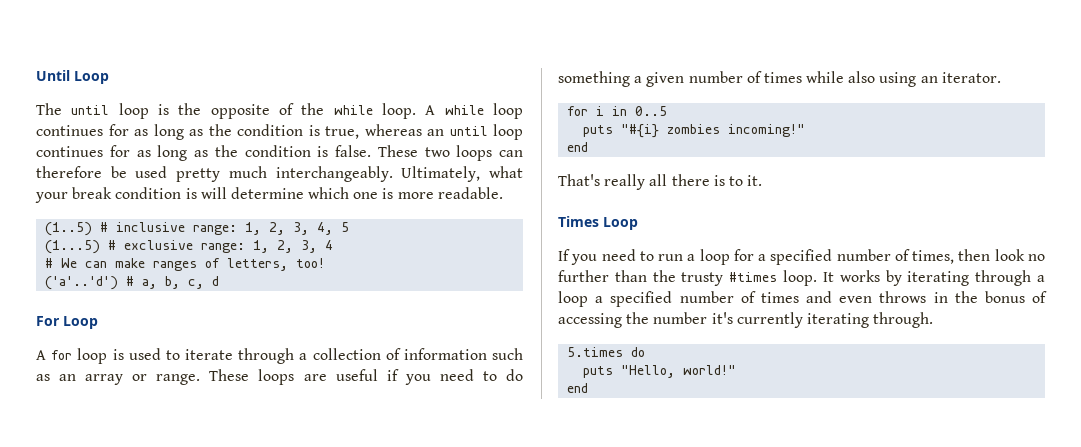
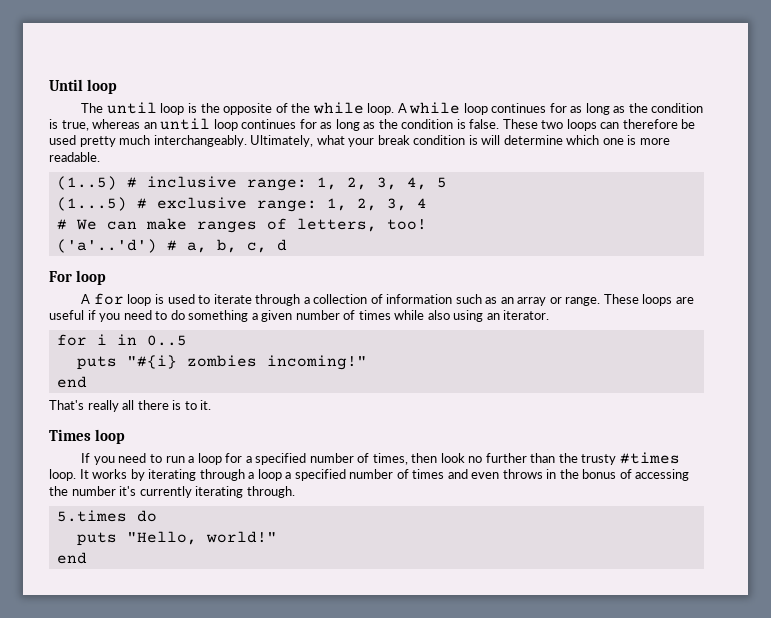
- Until Loop
+ Until loop
- For Loop
+ For loop
- Times Loop
+ Times loop

